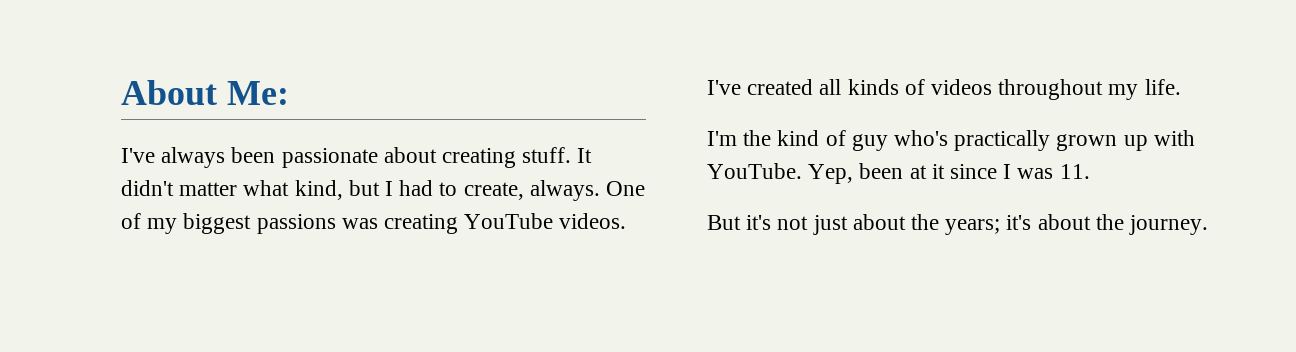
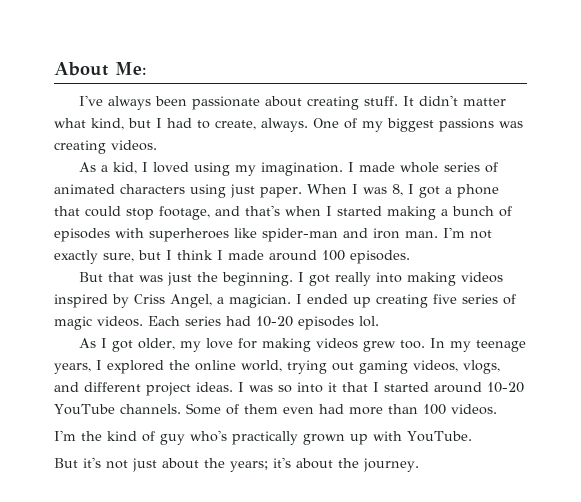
- One of my biggest passions was creating YouTube videos. I've created all kinds of videos throughout my life.
+ One of my biggest passions was creating videos.
+ As a kid, I loved using my imagination. I made whole series of animated characters using just paper. When I was 8, I got a phone that could stop footage, and that's when I started making a bunch of episodes with superheroes like spider-man and iron man. I'm not exactly sure, but I think I made around 100 episodes.
+ But that was just the beginning. I got really into making videos inspired by Criss Angel, a magician. I ended up creating five series of magic videos. Each series had 10-20 episodes lol.
+ As I got older, my love for making videos grew too. In my teenage years, I explored the online world, trying out gaming videos, vlogs, and different project ideas. I was so into it that I started around 10-20 YouTube channels. Some of them even had more than 100 videos.
- Yep, been at it since I was 11.

